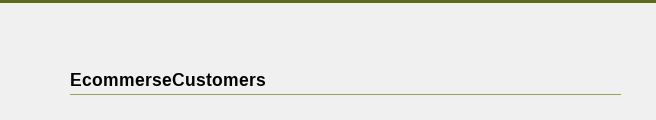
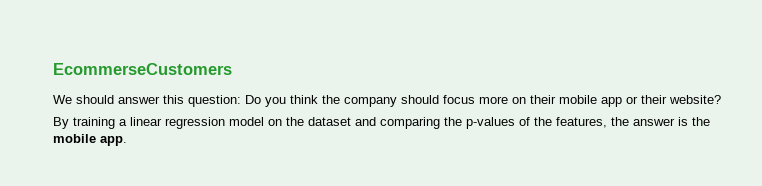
+ We should answer this question: Do you think the company should focus more on their mobile app or their website?
+ By training a linear regression model on the dataset and comparing the p-values of the features, the answer is the mobile app.

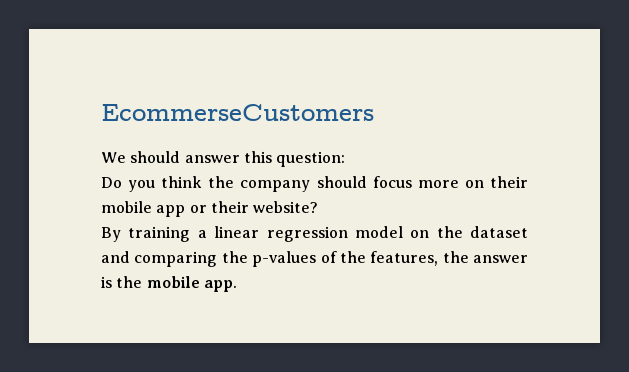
- We should answer this question: Do you think the company should focus more on their mobile app or their website?
+ We should answer this question:
+ Do you think the company should focus more on their mobile app or their website?

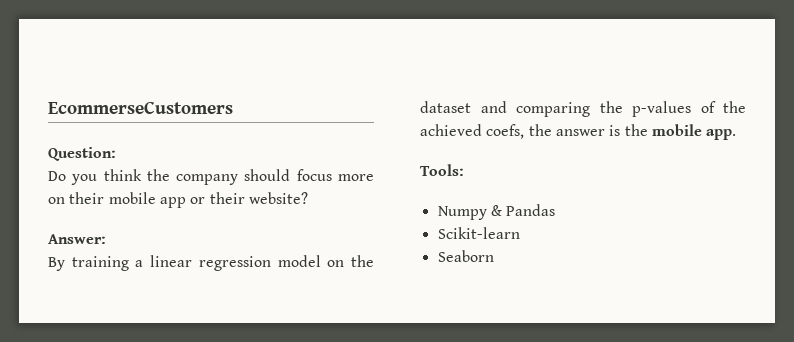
- We should answer this question:
+ Question:
+ Answer:
- By training a linear regression model on the dataset and comparing the p-values of the features, the answer is the mobile app.
+ By training a linear regression model on the dataset and comparing the p-values of the achieved coefs, the answer is the mobile app.
+ Tools:
+ Numpy & Pandas
+ Scikit-learn
+ Seaborn

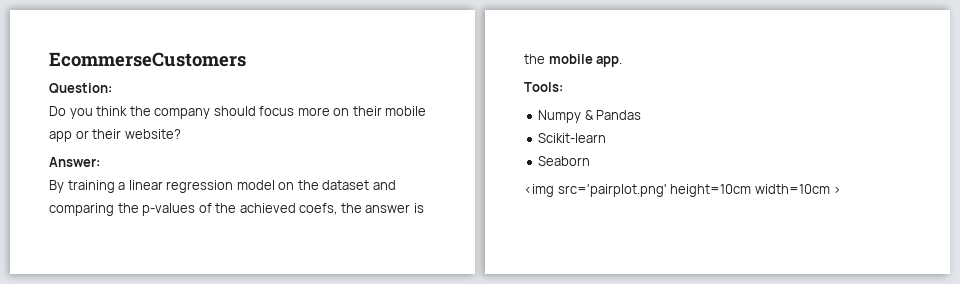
+ <img src='pairplot.png' height=10cm width=10cm >

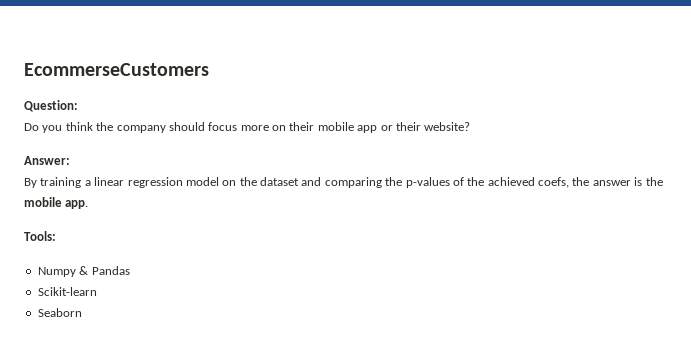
- <img src='pairplot.png' height=10cm width=10cm >

